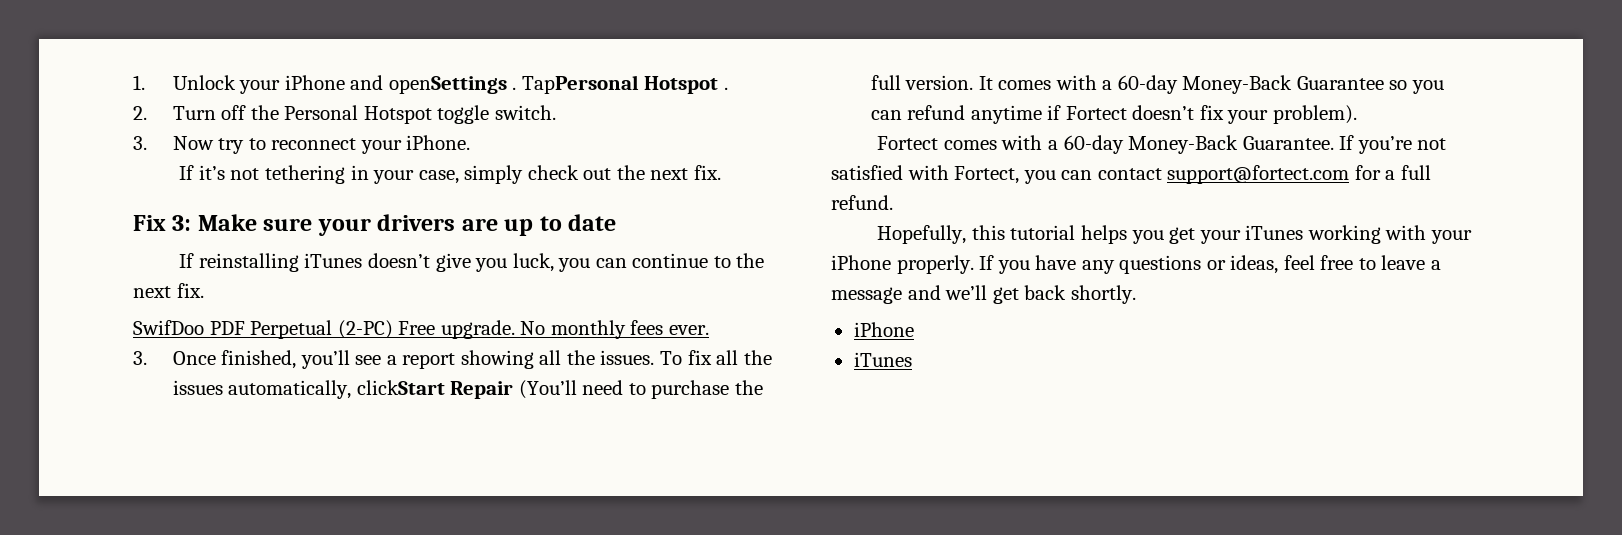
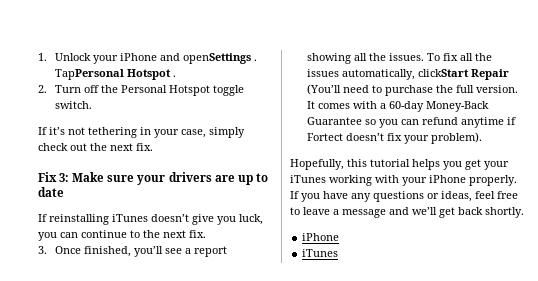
- 3. Now try to reconnect your iPhone.
- SwifDoo PDF Perpetual (2-PC) Free upgrade. No monthly fees ever.
- Fortect comes with a 60-day Money-Back Guarantee. If you’re not satisfied with Fortect, you can contact support@fortect.com for a full refund.

